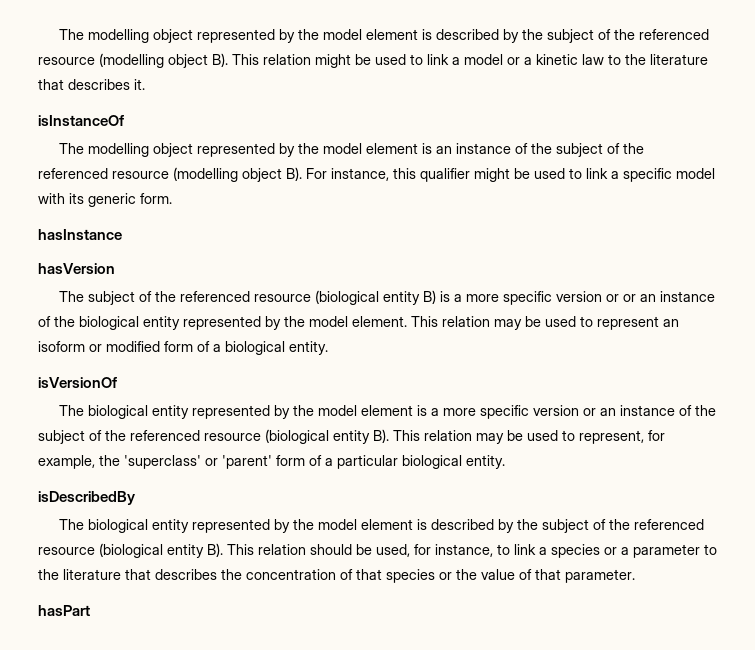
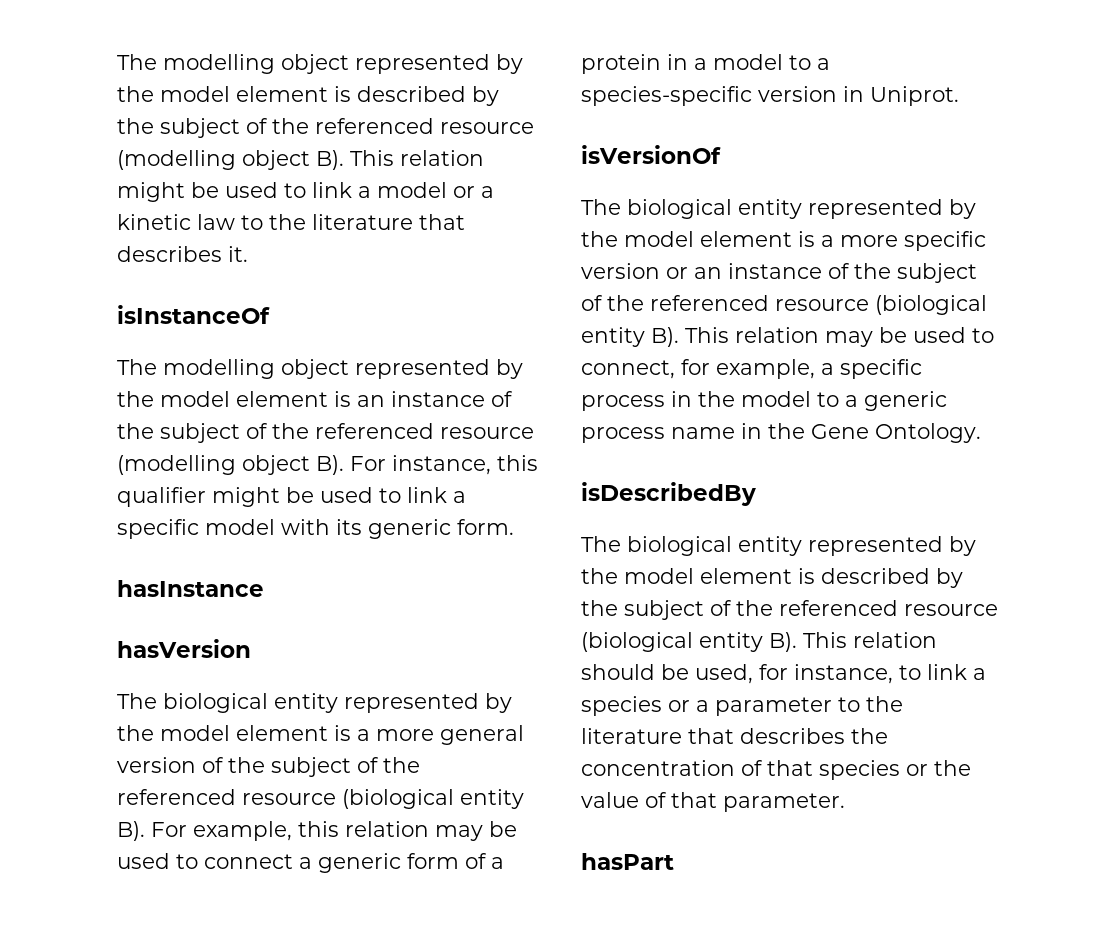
- The subject of the referenced resource (biological entity B) is a more specific version or or an instance of the biological entity represented by the model element. This relation may be used to represent an isoform or modified form of a biological entity.
+ The biological entity represented by the model element is a more general version of the subject of the referenced resource (biological entity B). For example, this relation may be used to connect a generic form of a protein in a model to a species-specific version in Uniprot.
- The biological entity represented by the model element is a more specific version or an instance of the subject of the referenced resource (biological entity B). This relation may be used to represent, for example, the 'superclass' or 'parent' form of a particular biological entity.
+ The biological entity represented by the model element is a more specific version or an instance of the subject of the referenced resource (biological entity B). This relation may be used to connect, for example, a specific process in the model to a generic process name in the Gene Ontology.

